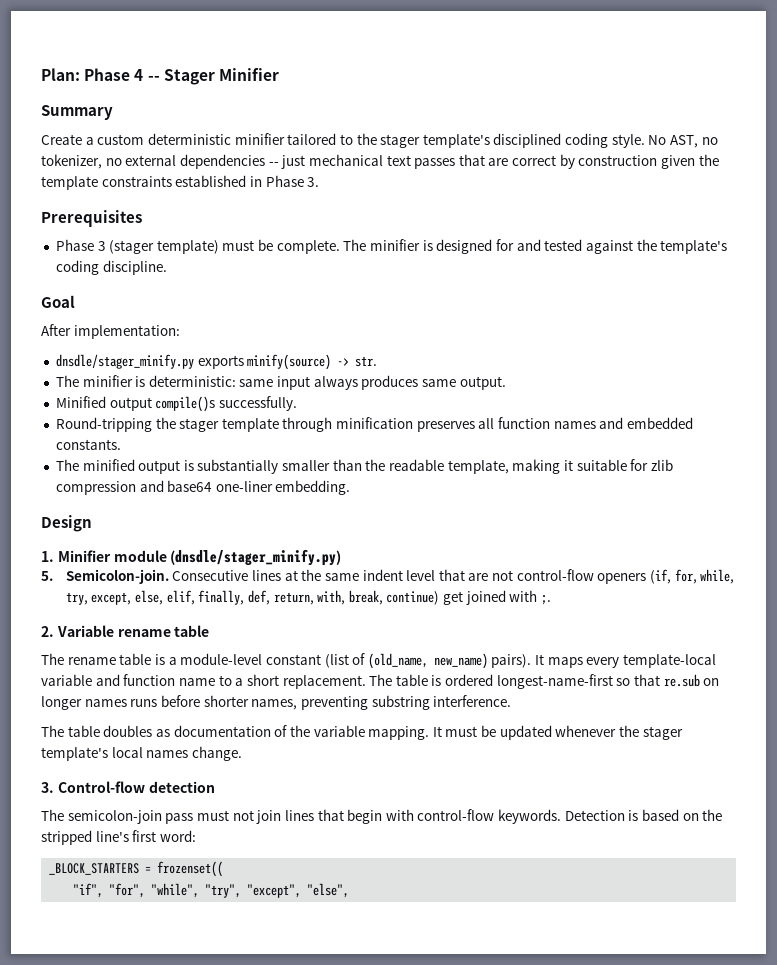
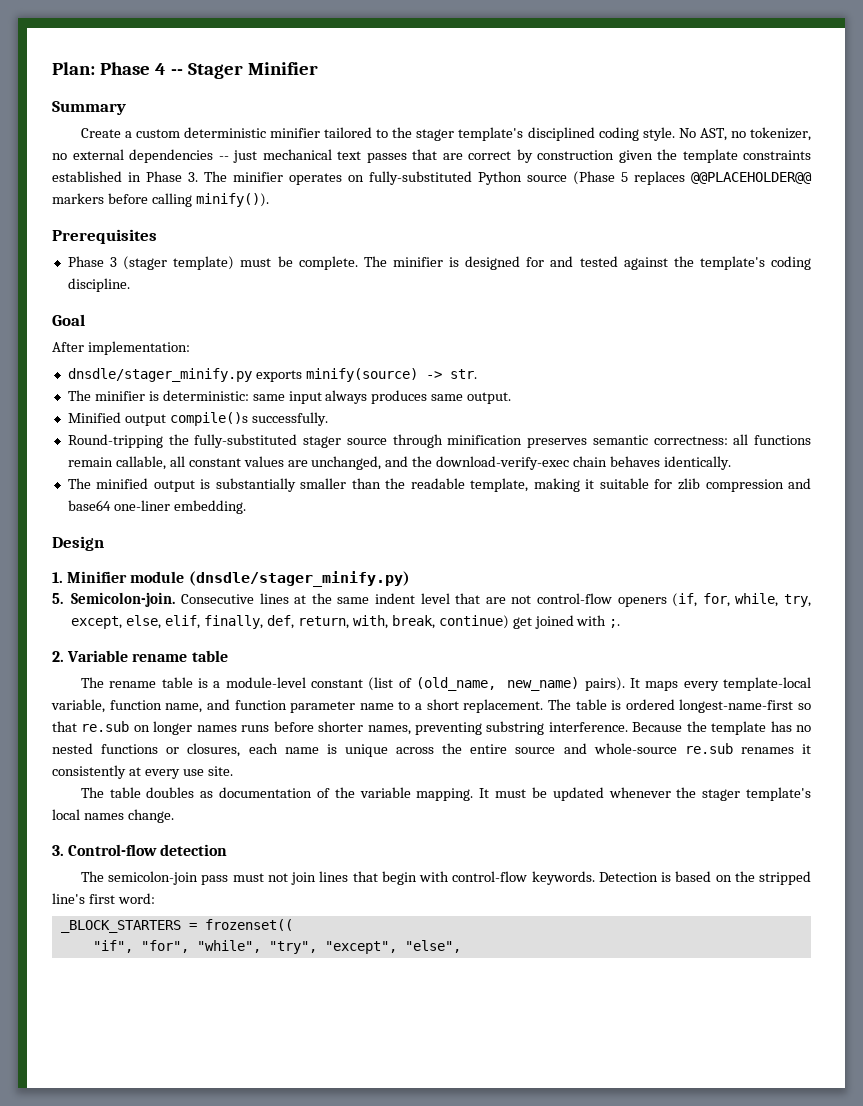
- No AST, no tokenizer, no external dependencies -- just mechanical text passes that are correct by construction given the template constraints established in Phase 3.
+ No AST, no tokenizer, no external dependencies -- just mechanical text passes that are correct by construction given the template constraints established in Phase 3. The minifier operates on fully-substituted Python source (Phase 5 replaces @@PLACEHOLDER@@ markers before calling minify()).
- Round-tripping the stager template through minification preserves all function names and embedded constants.
+ Round-tripping the fully-substituted stager source through minification preserves semantic correctness: all functions remain callable, all constant values are unchanged, and the download-verify-exec chain behaves identically.
- It maps every template-local variable and function name to a short replacement.
+ It maps every template-local variable, function name, and function parameter name to a short replacement.
+ Because the template has no nested functions or closures, each name is unique across the entire source and whole-source re.sub renames it consistently at every use site.

